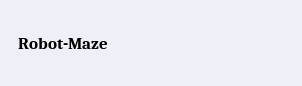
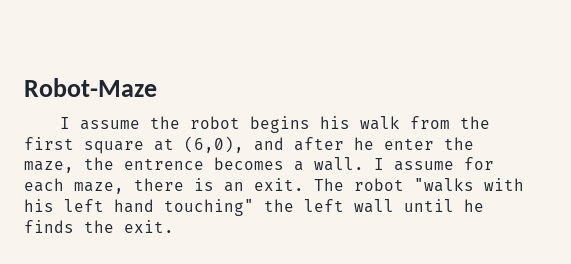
+ I assume the robot begins his walk from the first square at (6,0), and after he enter the maze, the entrence becomes a wall. I assume for each maze, there is an exit. The robot "walks with his left hand touching" the left wall until he finds the exit.

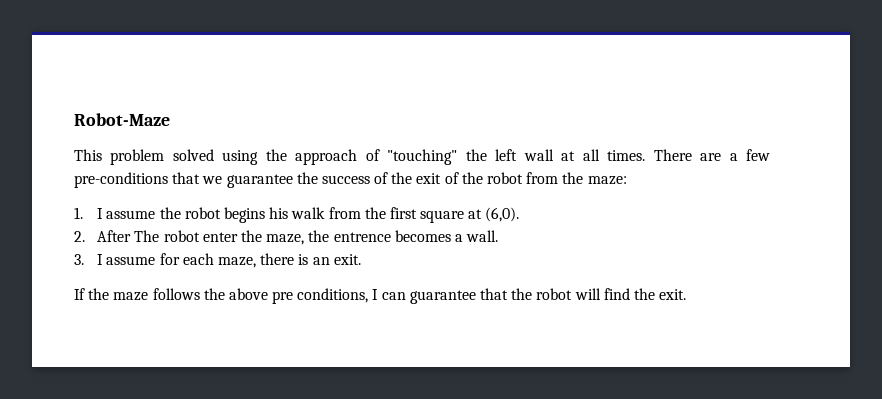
- I assume the robot begins his walk from the first square at (6,0), and after he enter the maze, the entrence becomes a wall. I assume for each maze, there is an exit. The robot "walks with his left hand touching" the left wall until he finds the exit.
+ This problem solved using the approach of "touching" the left wall at all times. There are a few pre-conditions that we guarantee the success of the exit of the robot from the maze:
+ 1. I assume the robot begins his walk from the first square at (6,0).
+ 2. After The robot enter the maze, the entrence becomes a wall.
+ 3. I assume for each maze, there is an exit.
+ If the maze follows the above pre conditions, I can guarantee that the robot will find the exit.

